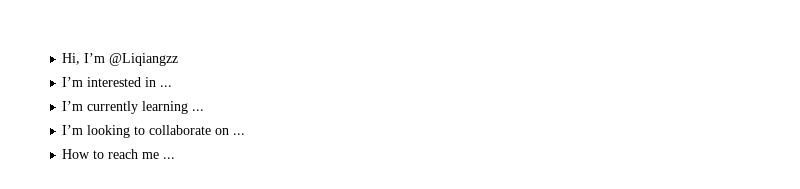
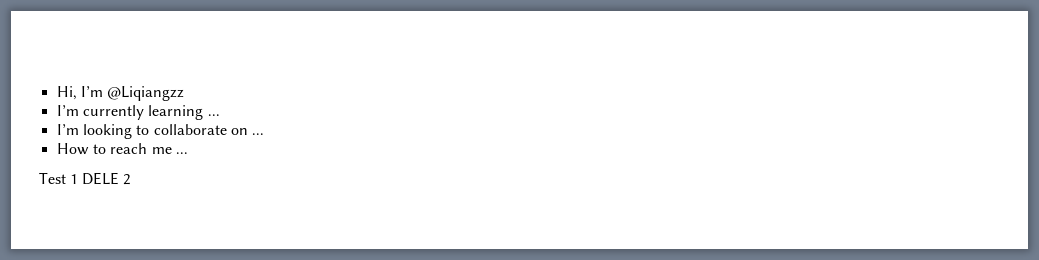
- I’m interested in ...
+ Test 1 DELE 2

